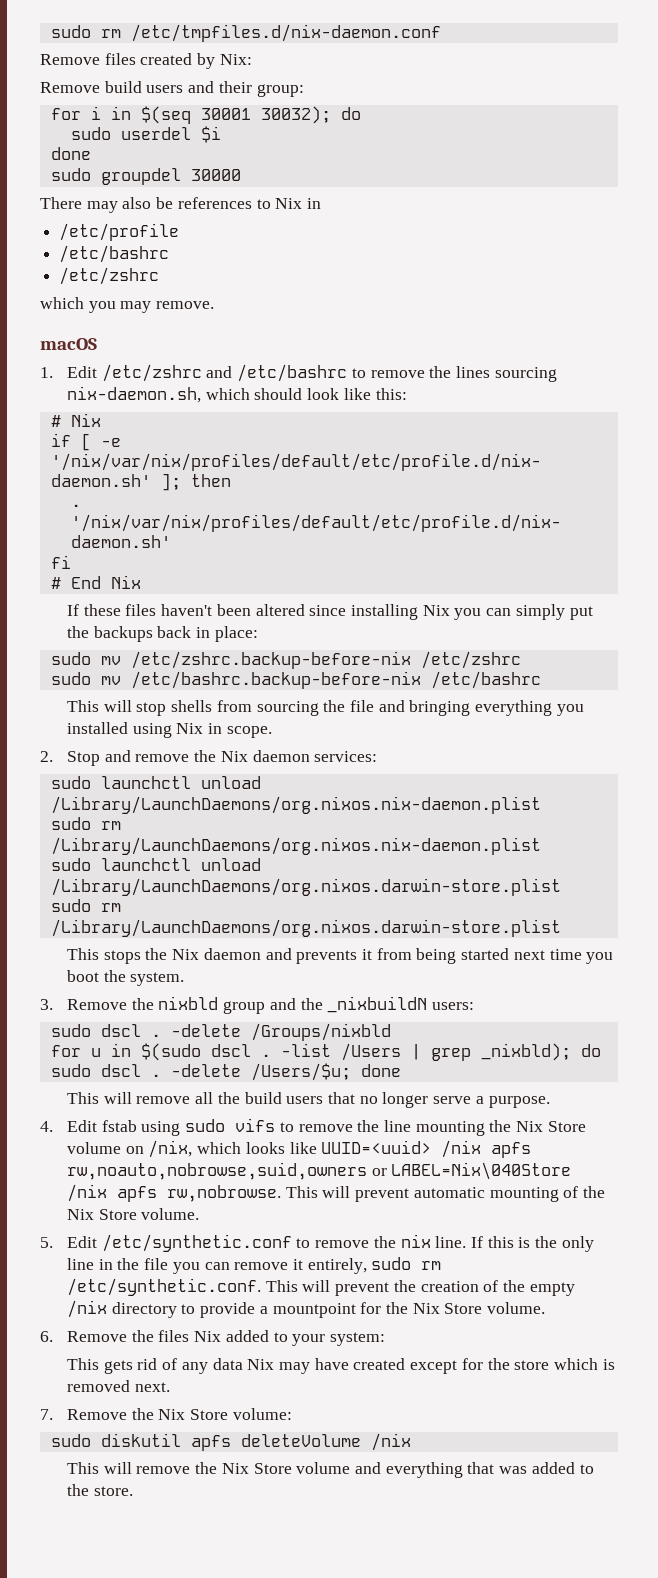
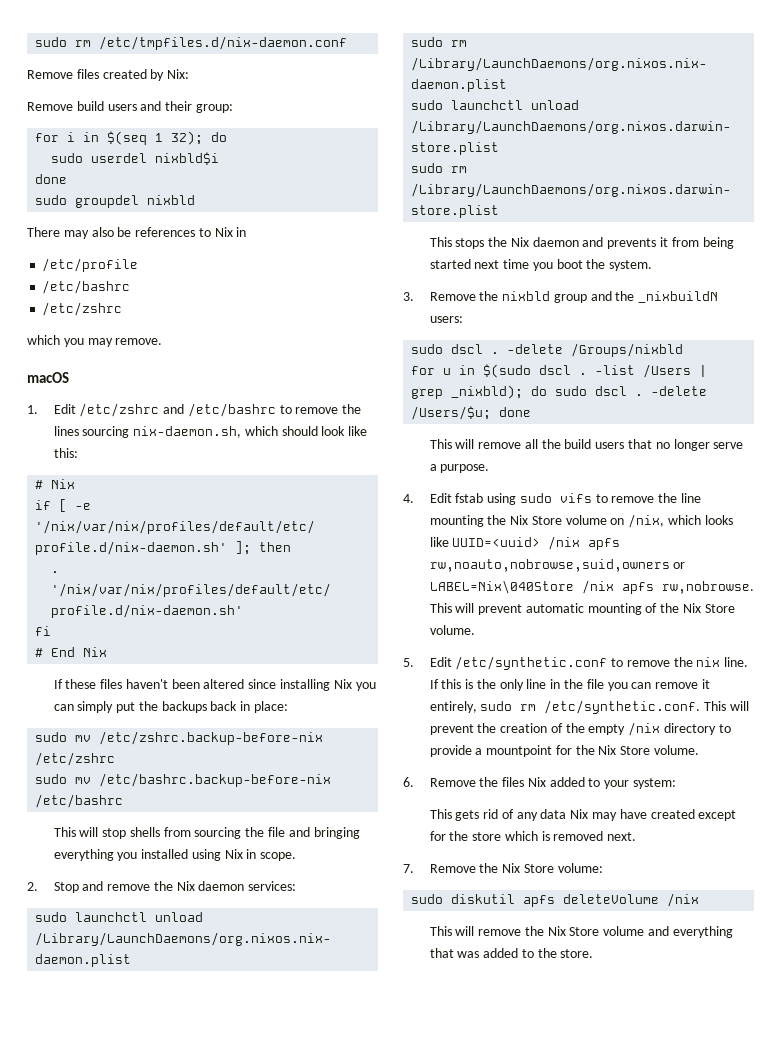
- for i in $(seq 30001 30032); do
+ for i in $(seq 1 32); do
- sudo userdel $i
+ sudo userdel nixbld$i
- sudo groupdel 30000
+ sudo groupdel nixbld

